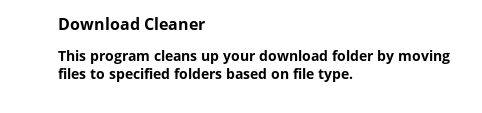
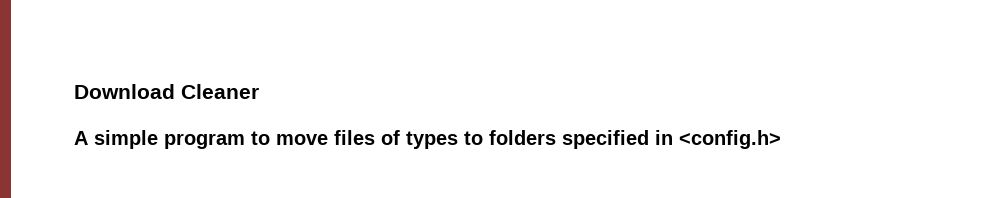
- This program cleans up your download folder by moving files to specified folders based on file type.
+ A simple program to move files of types to folders specified in <config.h>

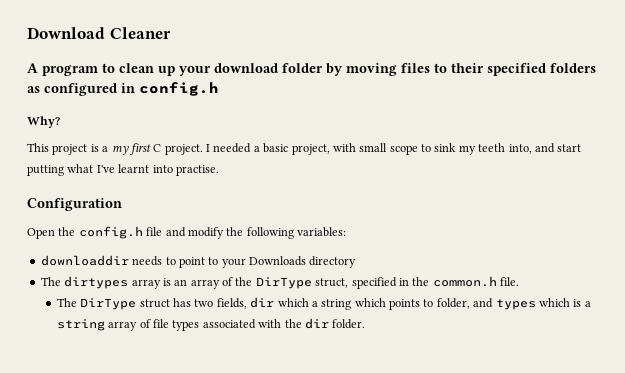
- A simple program to move files of types to folders specified in <config.h>
+ A program to clean up your download folder by moving files to their specified folders as configured in config.h
+ Why?
+ This project is a my first C project. I needed a basic project, with small scope to sink my teeth into, and start putting what I've learnt into practise.
+ Configuration
+ Open the config.h file and modify the following variables:
+ downloaddir needs to point to your Downloads directory
+ The dirtypes array is an array of the DirType struct, specified in the common.h file.
+ The DirType struct has two fields, dir which a string which points to folder, and types which is a string array of file types associated with the dir folder.

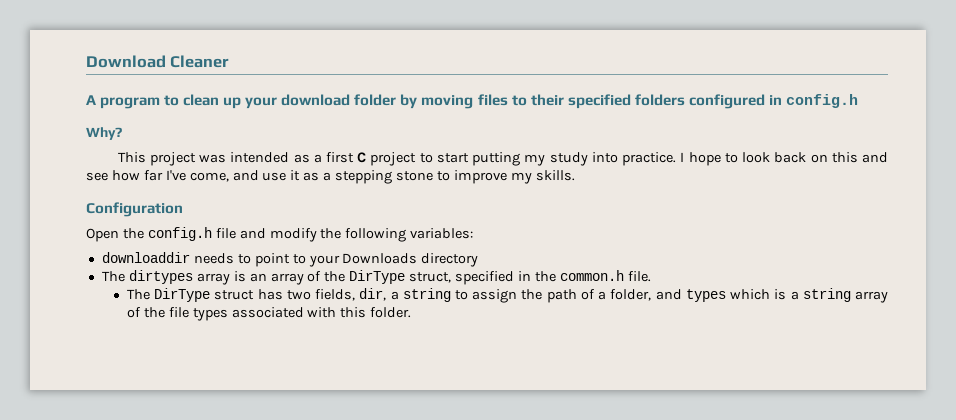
- A program to clean up your download folder by moving files to their specified folders as configured in config.h
+ A program to clean up your download folder by moving files to their specified folders configured in config.h
- This project is a my first C project. I needed a basic project, with small scope to sink my teeth into, and start putting what I've learnt into practise.
+ This project was intended as a first C project to start putting my study into practice. I hope to look back on this and see how far I've come, and use it as a stepping stone to improve my skills.
- The DirType struct has two fields, dir which a string which points to folder, and types which is a string array of file types associated with the dir folder.
+ The DirType struct has two fields, dir, a string to assign the path of a folder, and types which is a string array of the file types associated with this folder.

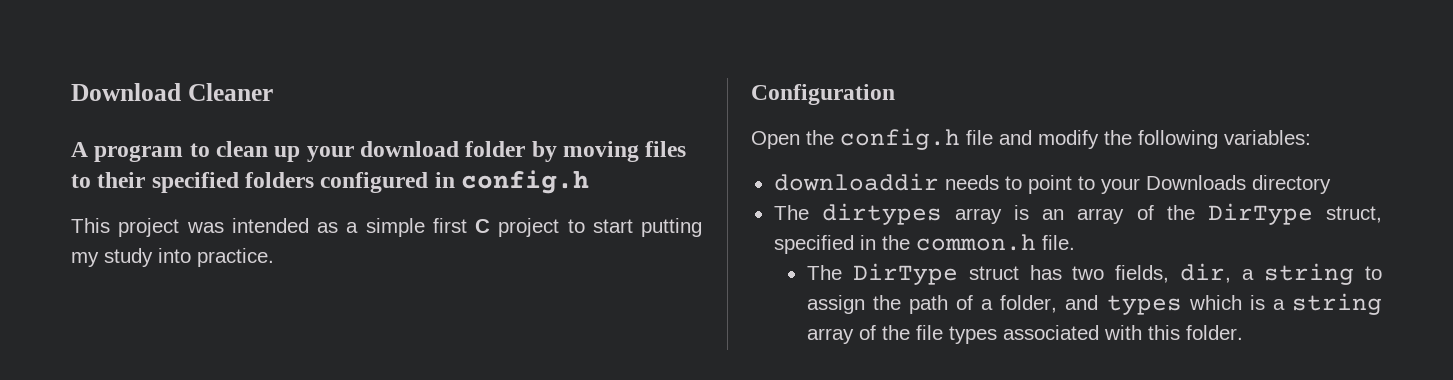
- Why?
- This project was intended as a first C project to start putting my study into practice. I hope to look back on this and see how far I've come, and use it as a stepping stone to improve my skills.
+ This project was intended as a simple first C project to start putting my study into practice.

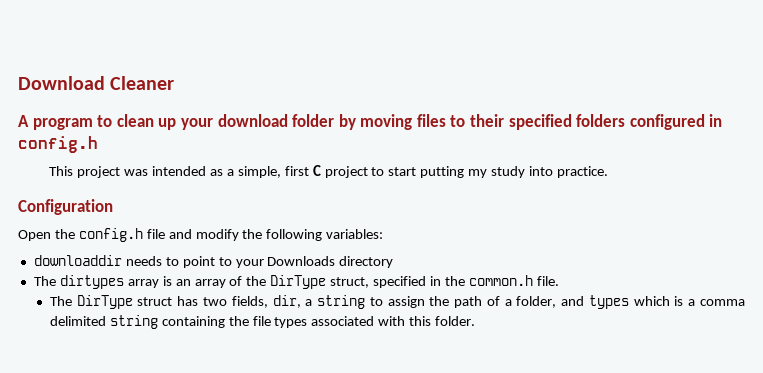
- This project was intended as a simple first C project to start putting my study into practice.
+ This project was intended as a simple, first C project to start putting my study into practice.
- The DirType struct has two fields, dir, a string to assign the path of a folder, and types which is a string array of the file types associated with this folder.
+ The DirType struct has two fields, dir, a string to assign the path of a folder, and types which is a comma delimited string containing the file types associated with this folder.

